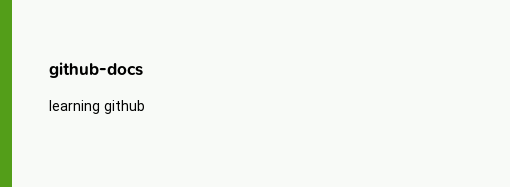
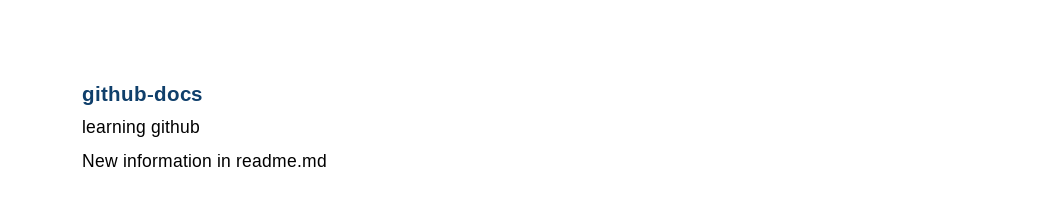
+ New information in readme.md

